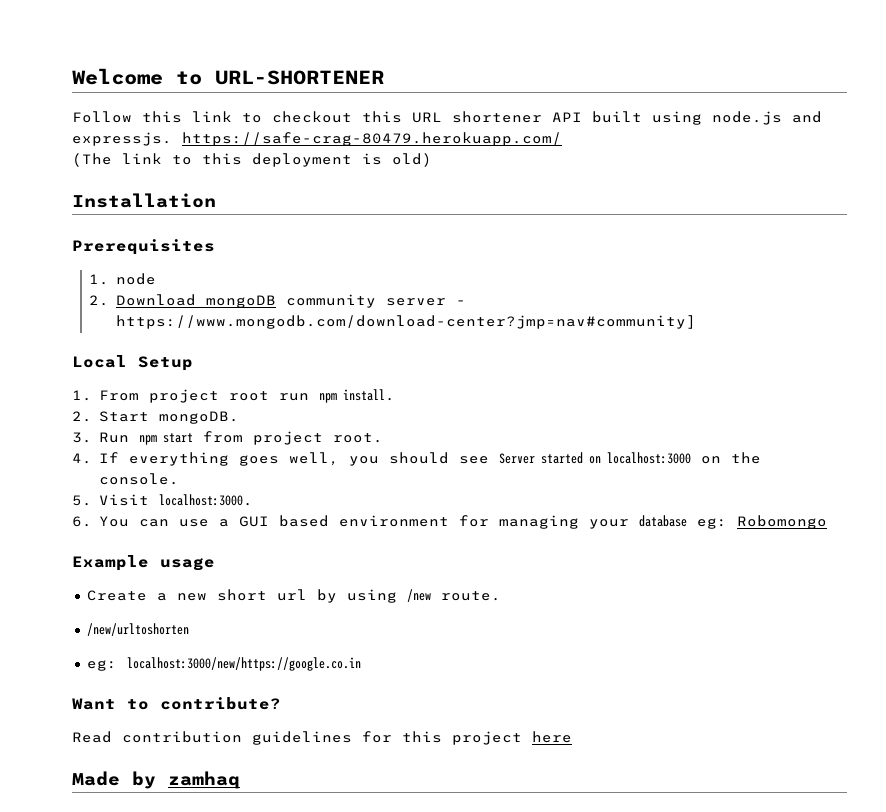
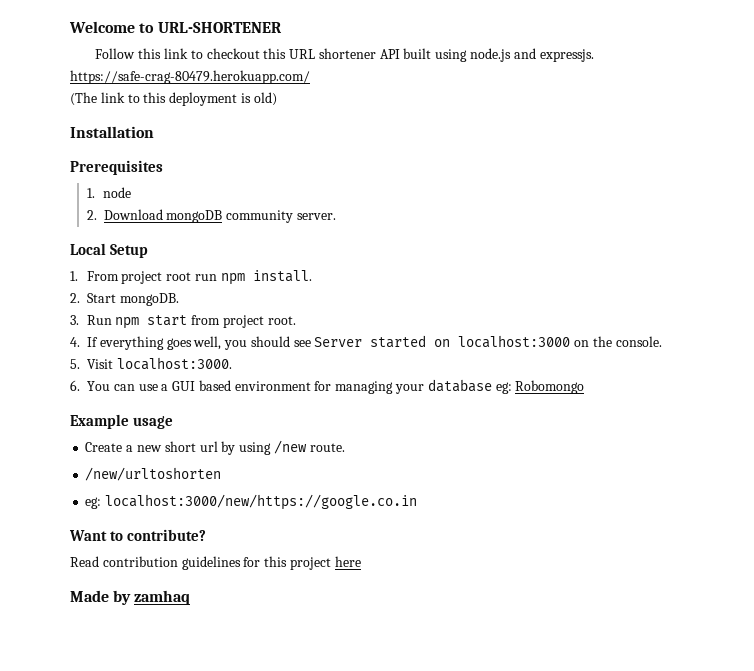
- 2. Download mongoDB community server - https://www.mongodb.com/download-center?jmp=nav#community]
+ 2. Download mongoDB community server.

